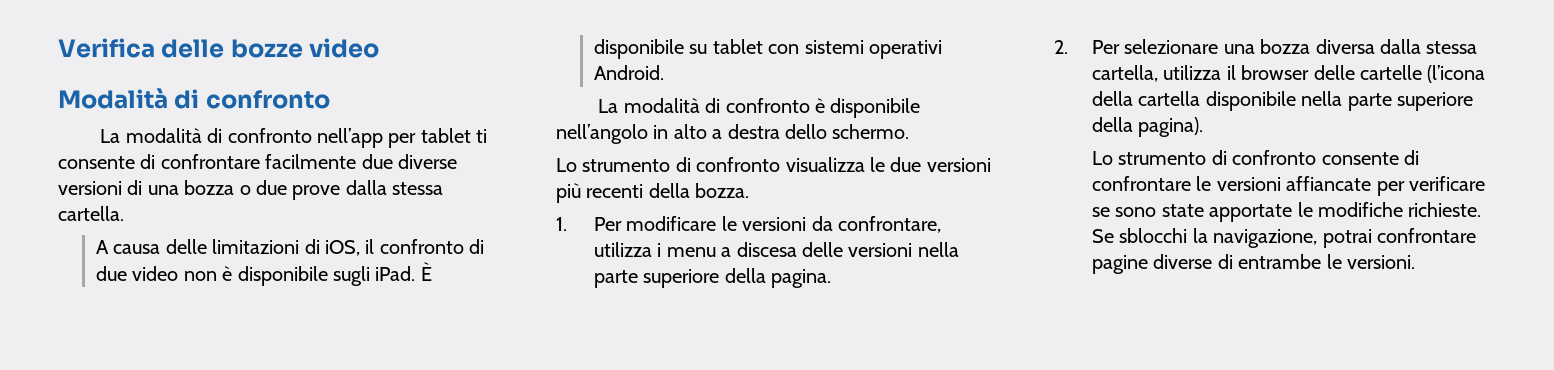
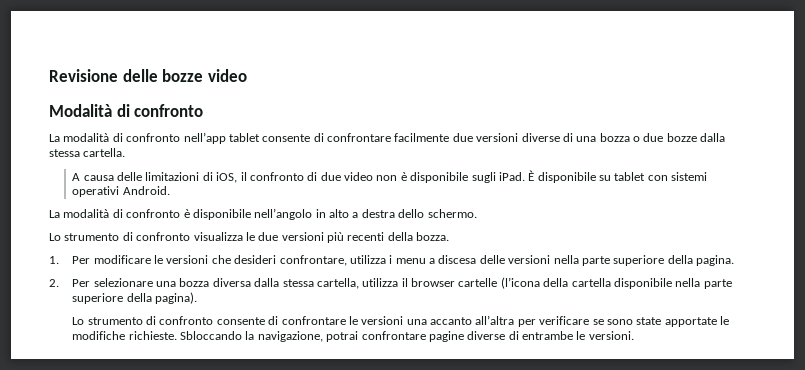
- Verifica delle bozze video
+ Revisione delle bozze video
- La modalità di confronto nell’app per tablet ti consente di confrontare facilmente due diverse versioni di una bozza o due prove dalla stessa cartella.
+ La modalità di confronto nell’app tablet consente di confrontare facilmente due versioni diverse di una bozza o due bozze dalla stessa cartella.
- 1. Per modificare le versioni da confrontare, utilizza i menu a discesa delle versioni nella parte superiore della pagina.
+ 1. Per modificare le versioni che desideri confrontare, utilizza i menu a discesa delle versioni nella parte superiore della pagina.
- 2. Per selezionare una bozza diversa dalla stessa cartella, utilizza il browser delle cartelle (l’icona della cartella disponibile nella parte superiore della pagina).
+ 2. Per selezionare una bozza diversa dalla stessa cartella, utilizza il browser cartelle (l’icona della cartella disponibile nella parte superiore della pagina).
- Lo strumento di confronto consente di confrontare le versioni affiancate per verificare se sono state apportate le modifiche richieste.
+ Lo strumento di confronto consente di confrontare le versioni una accanto all’altra per verificare se sono state apportate le modifiche richieste.
- Se sblocchi la navigazione, potrai confrontare pagine diverse di entrambe le versioni.
+ Sbloccando la navigazione, potrai confrontare pagine diverse di entrambe le versioni.

